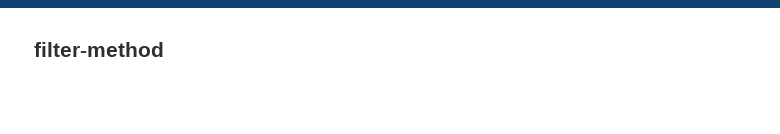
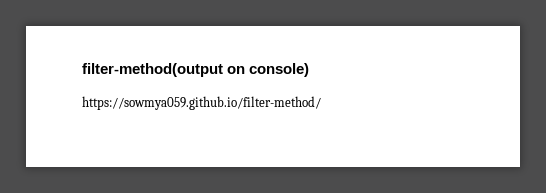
- filter-method
+ filter-method(output on console)
+ https://sowmya059.github.io/filter-method/

